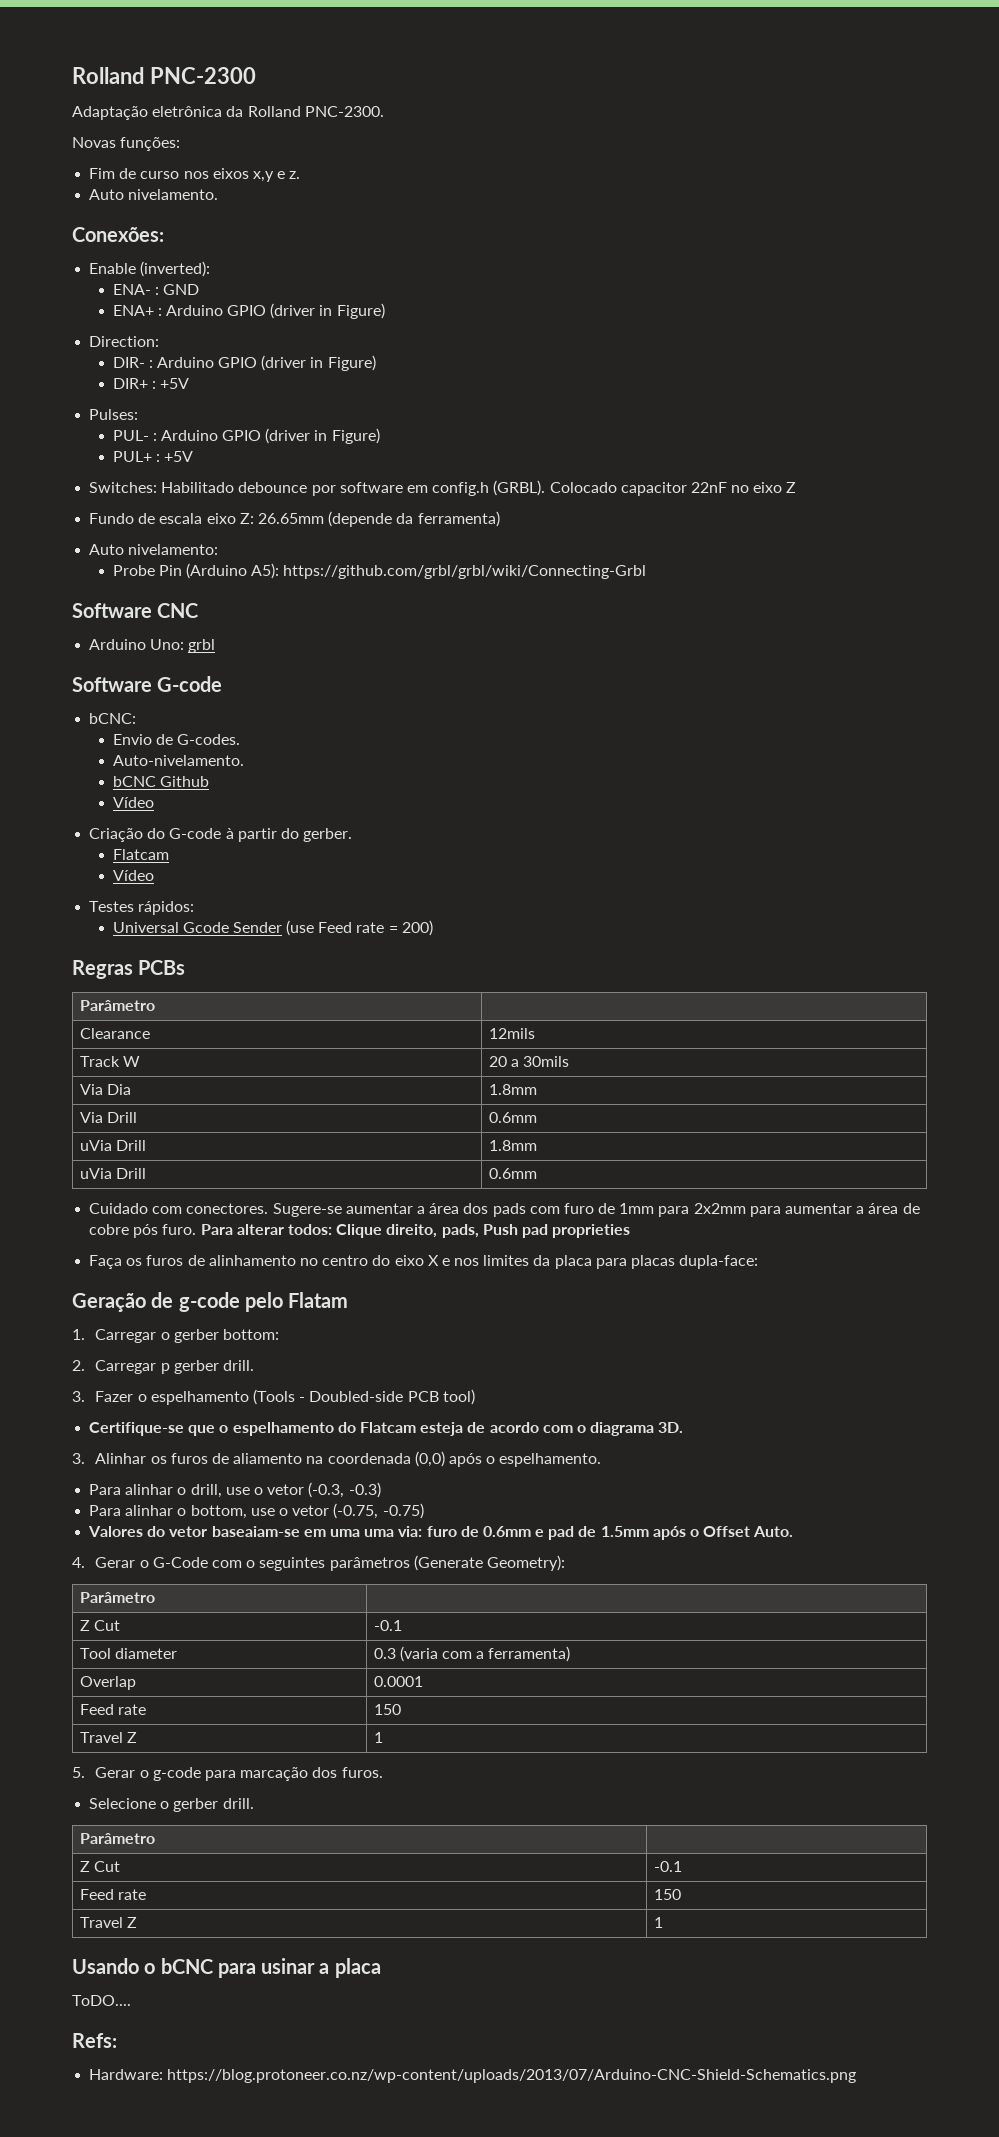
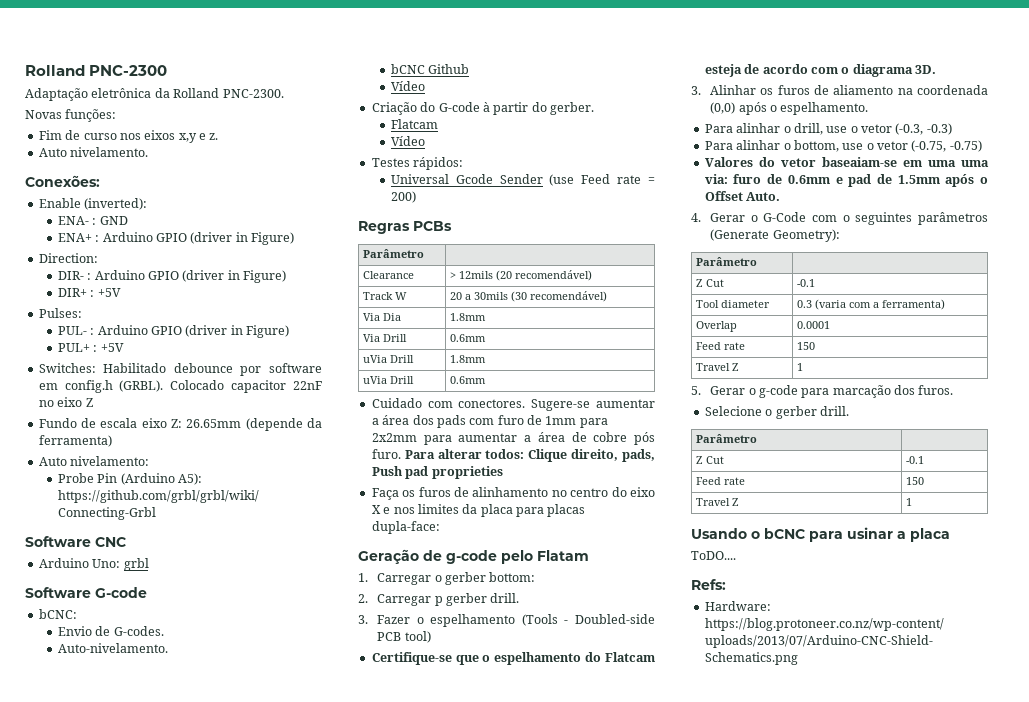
- Clearance | 12mils
+ Clearance | > 12mils (20 recomendável)
- Track W | 20 a 30mils
+ Track W | 20 a 30mils (30 recomendável)

